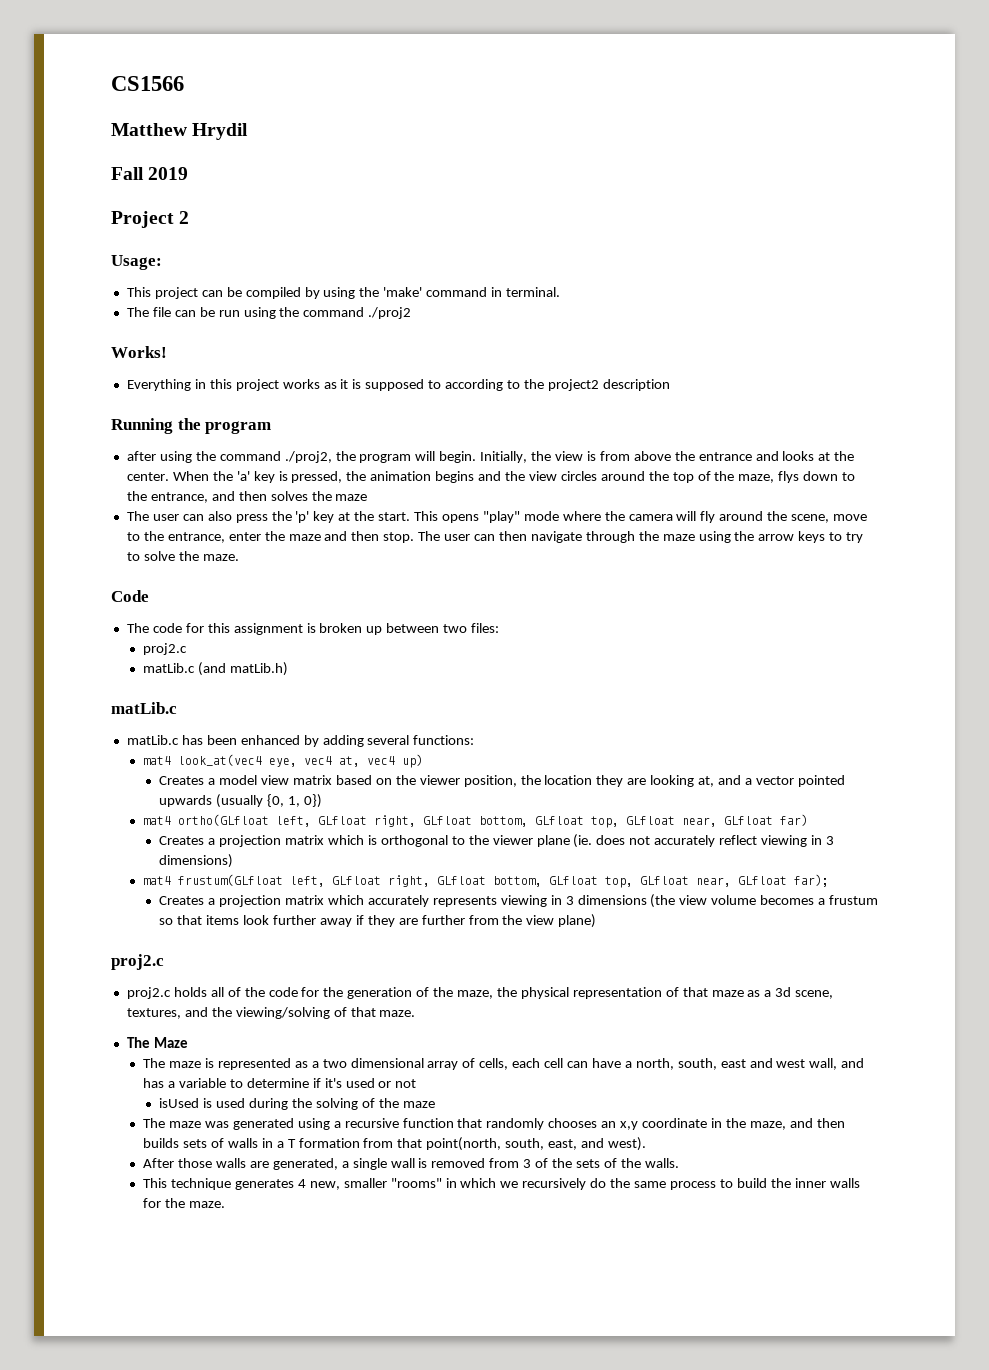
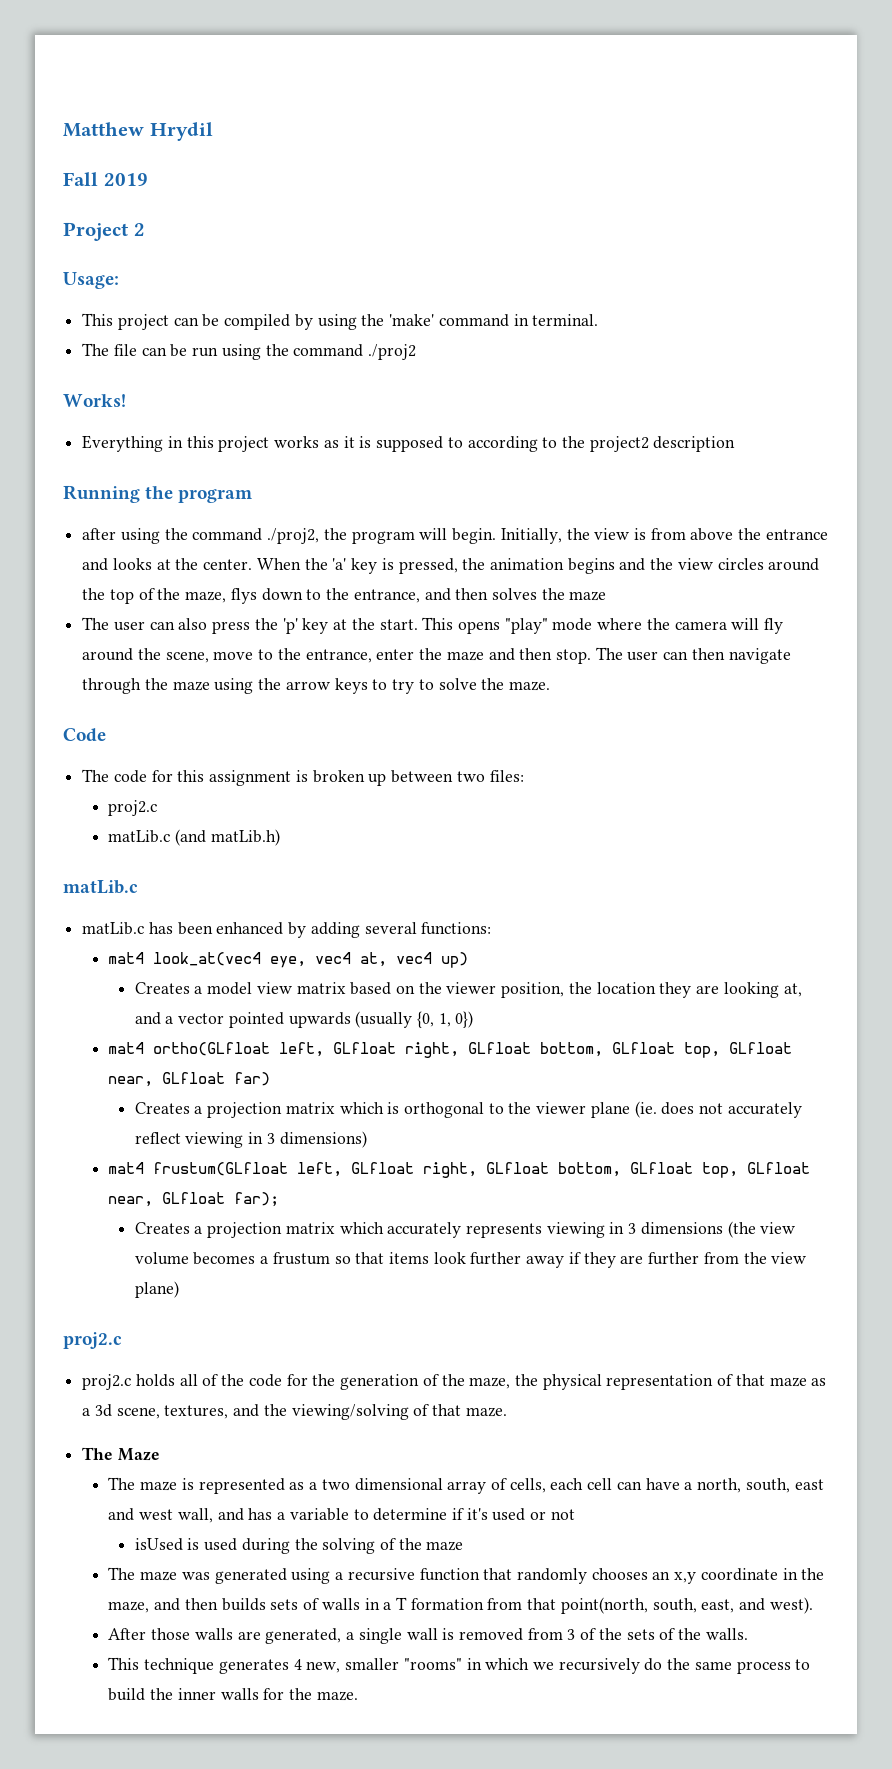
- CS1566

